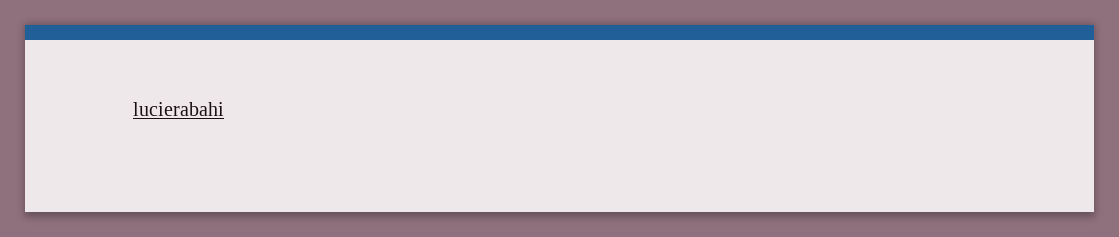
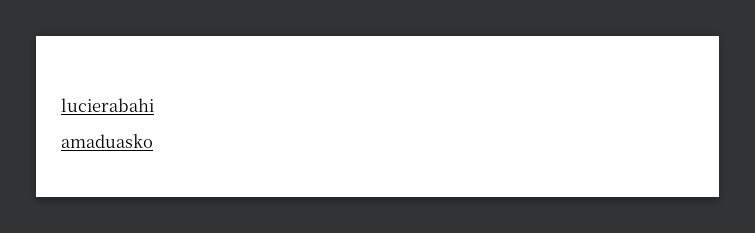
+ amaduasko

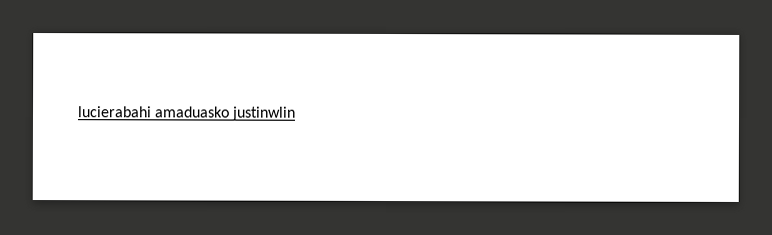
- lucierabahi
- amaduasko
+ lucierabahi amaduasko justinwlin

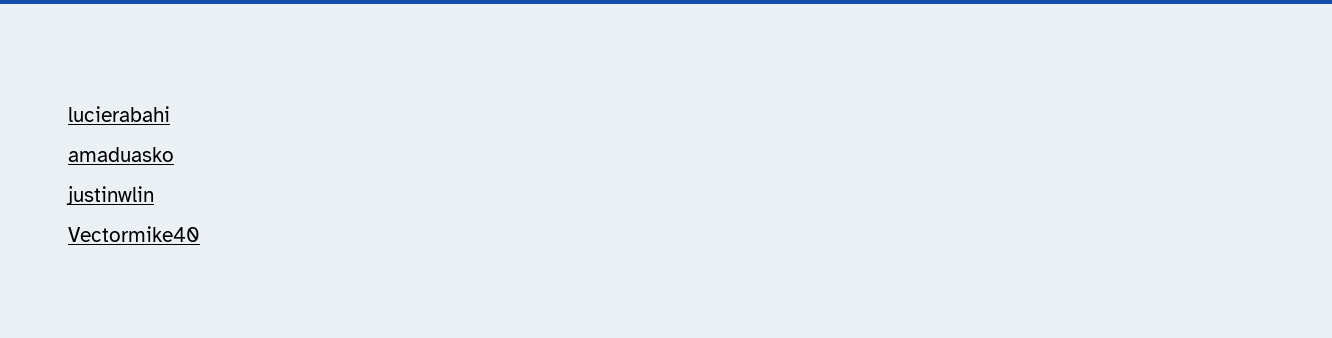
- lucierabahi amaduasko justinwlin
+ lucierabahi
+ amaduasko
+ justinwlin
+ Vectormike40

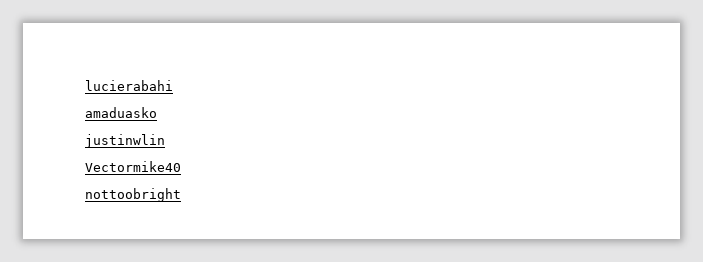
+ nottoobright

